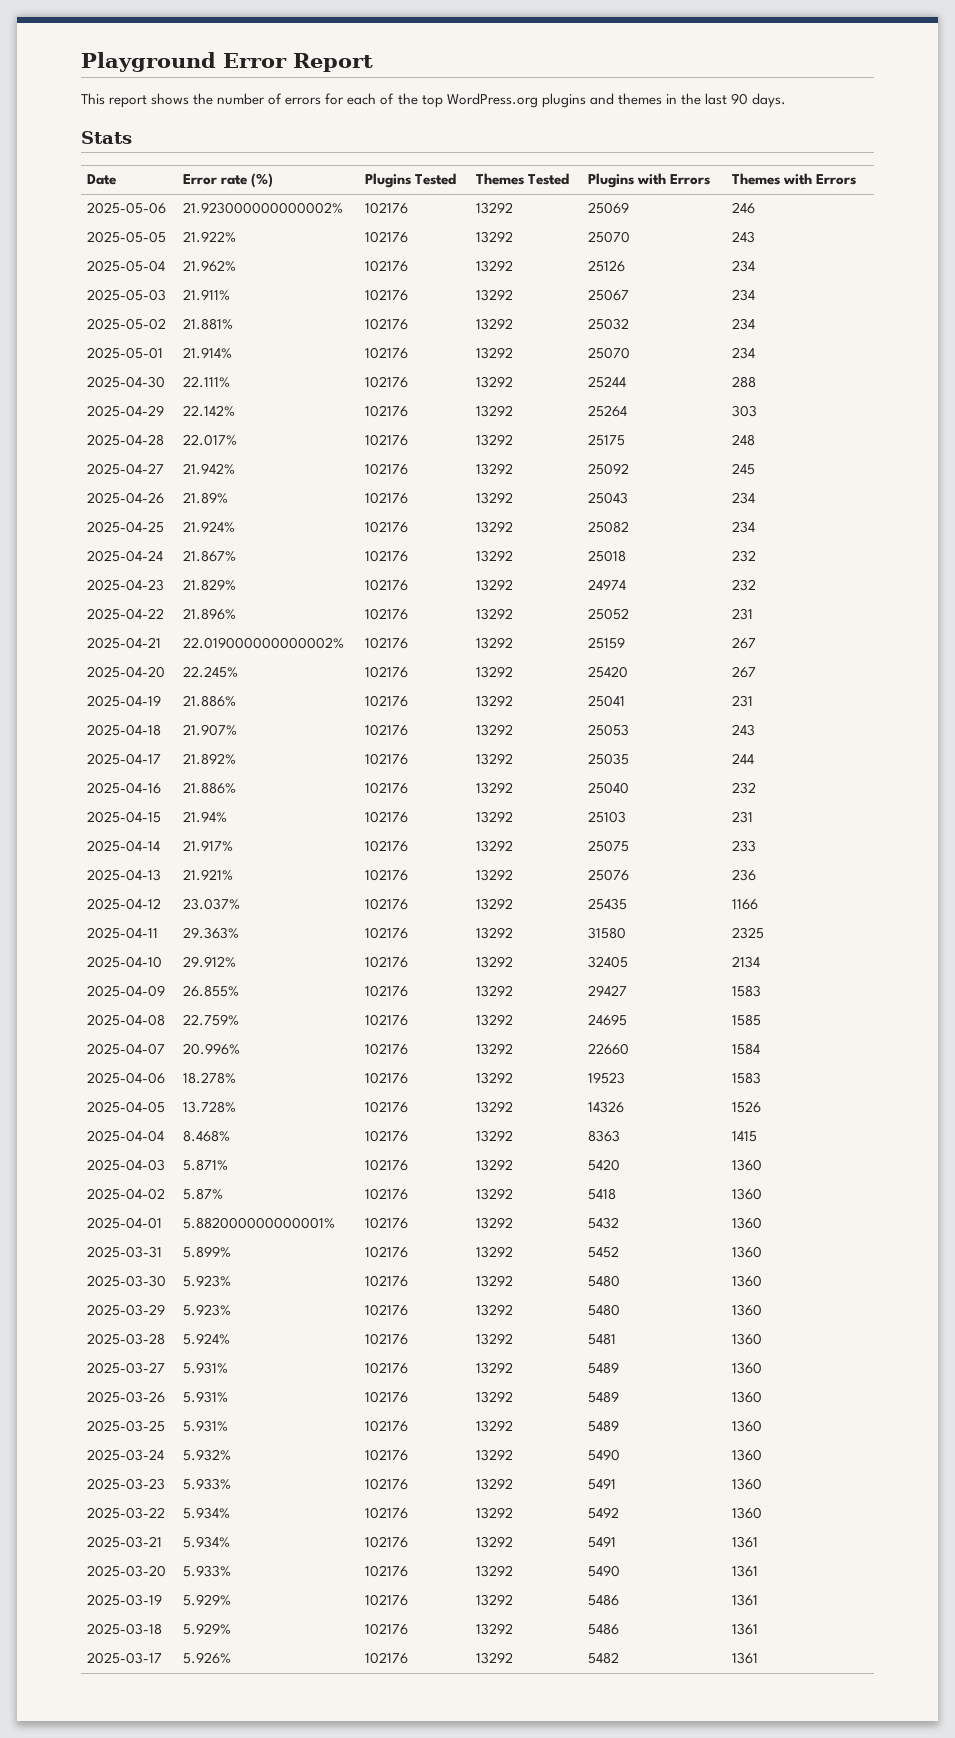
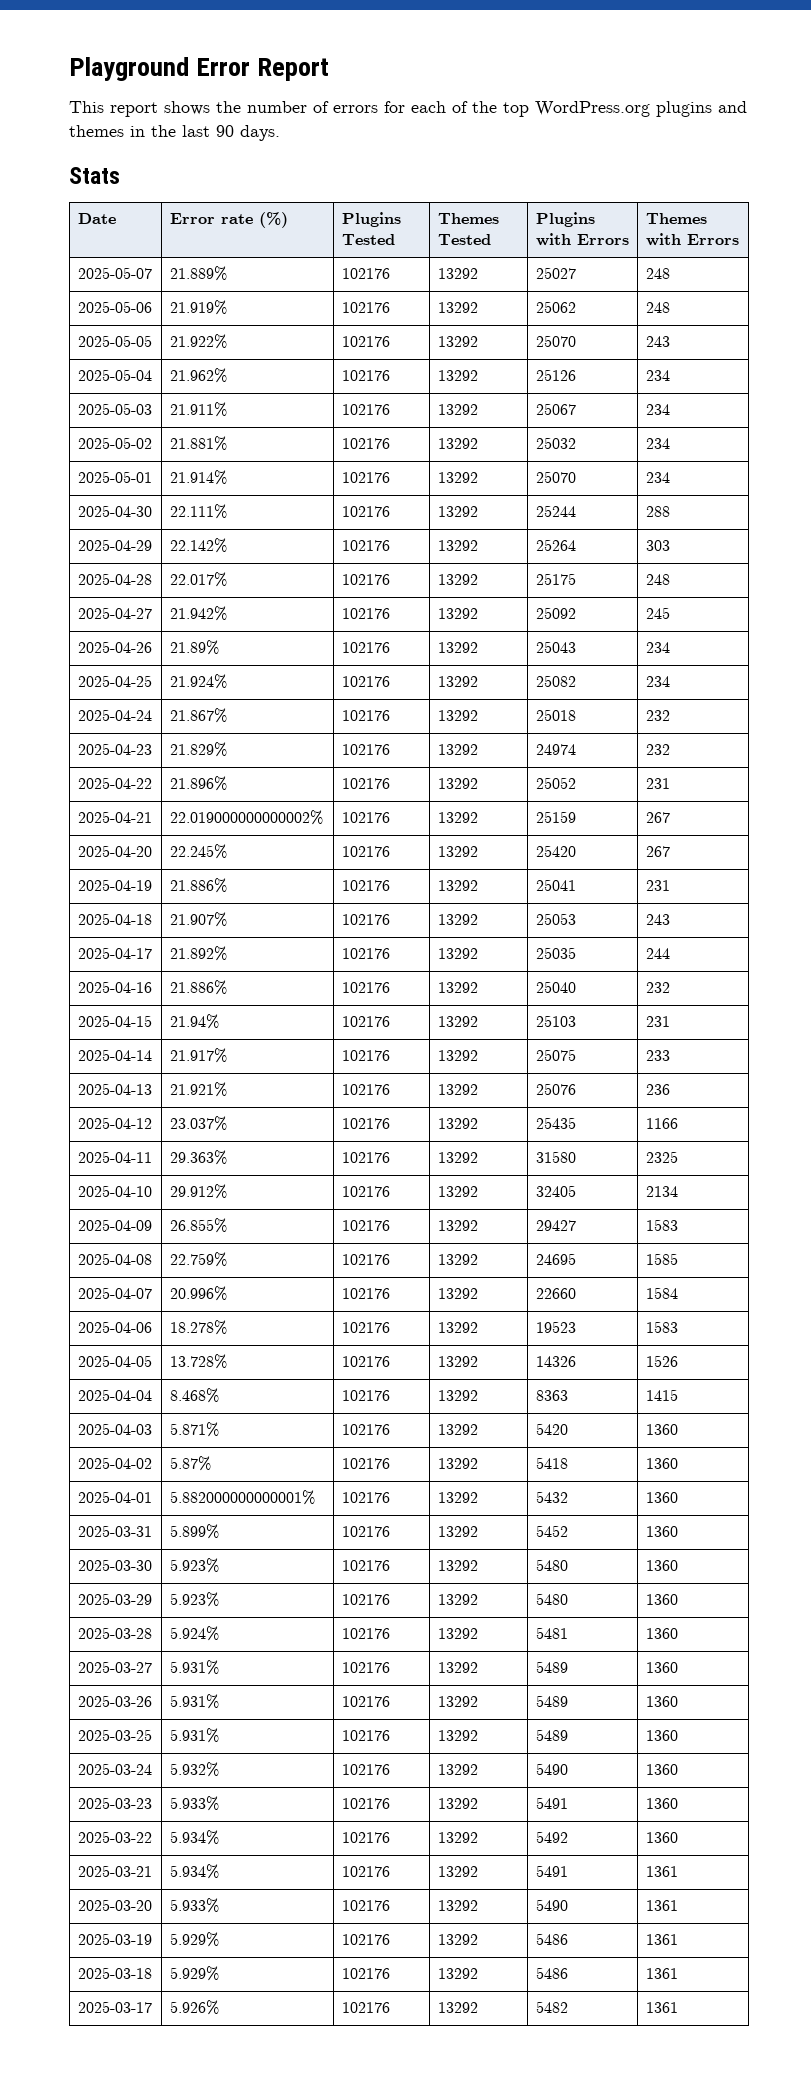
- 2025-05-06 | 21.923000000000002% | 102176 | 13292 | 25069 | 246
+ 2025-05-07 | 21.889% | 102176 | 13292 | 25027 | 248
+ 2025-05-06 | 21.919% | 102176 | 13292 | 25062 | 248

